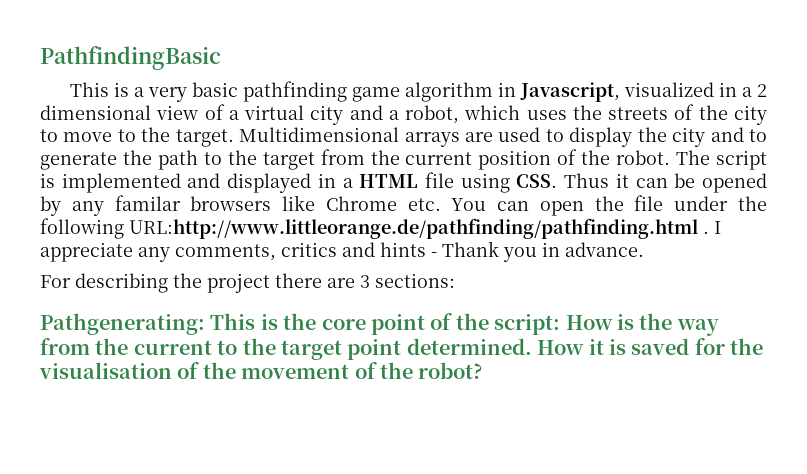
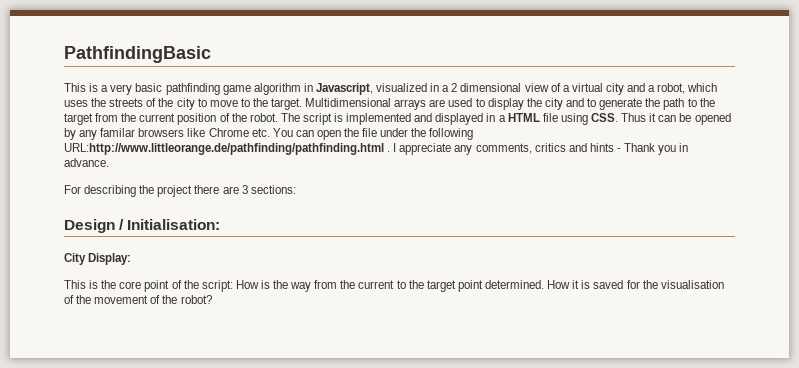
- Pathgenerating: This is the core point of the script: How is the way from the current to the target point determined.
+ Design / Initialisation:
+ City Display:
+ This is the core point of the script: How is the way from the current to the target point determined.

